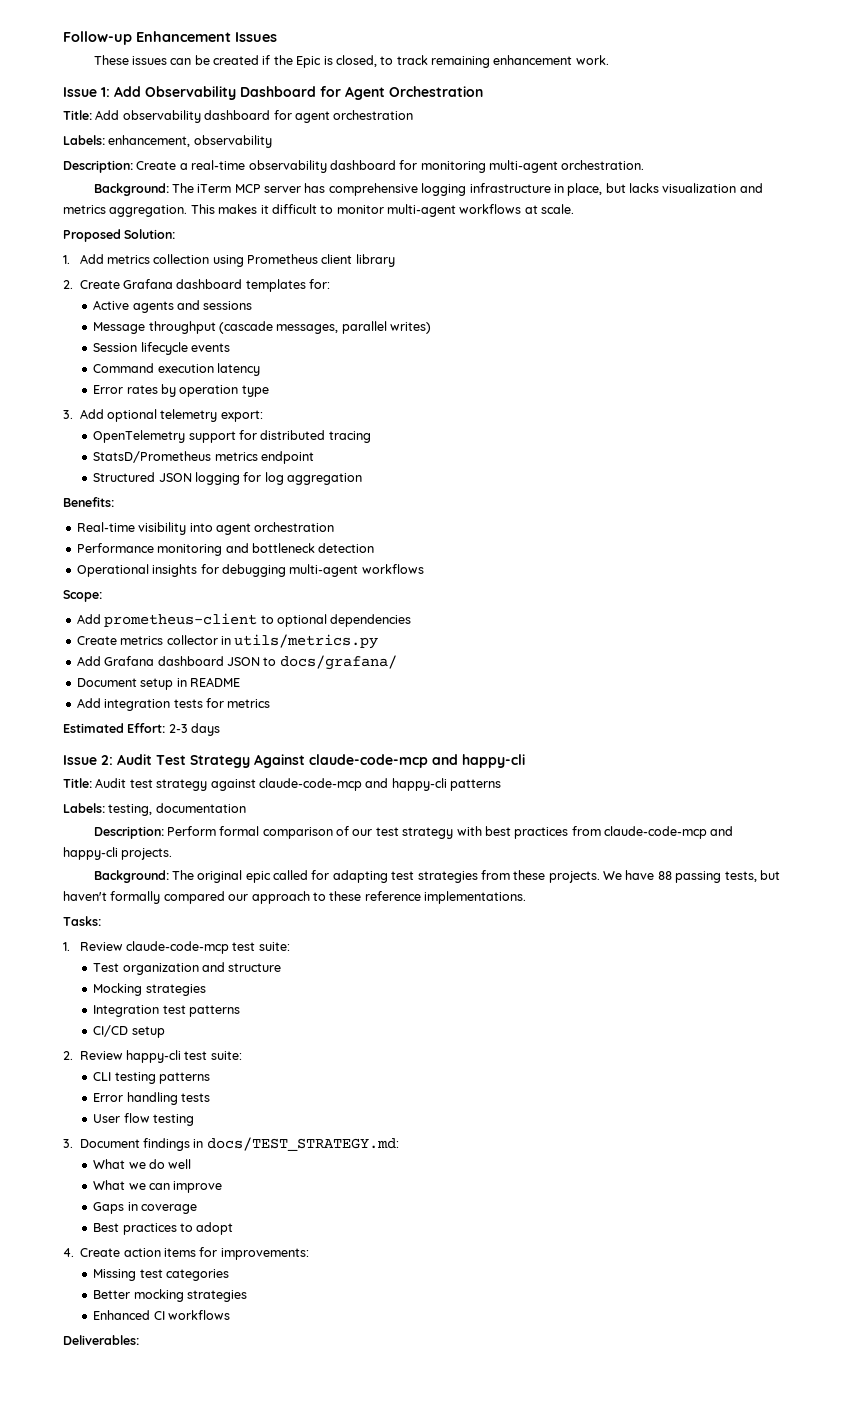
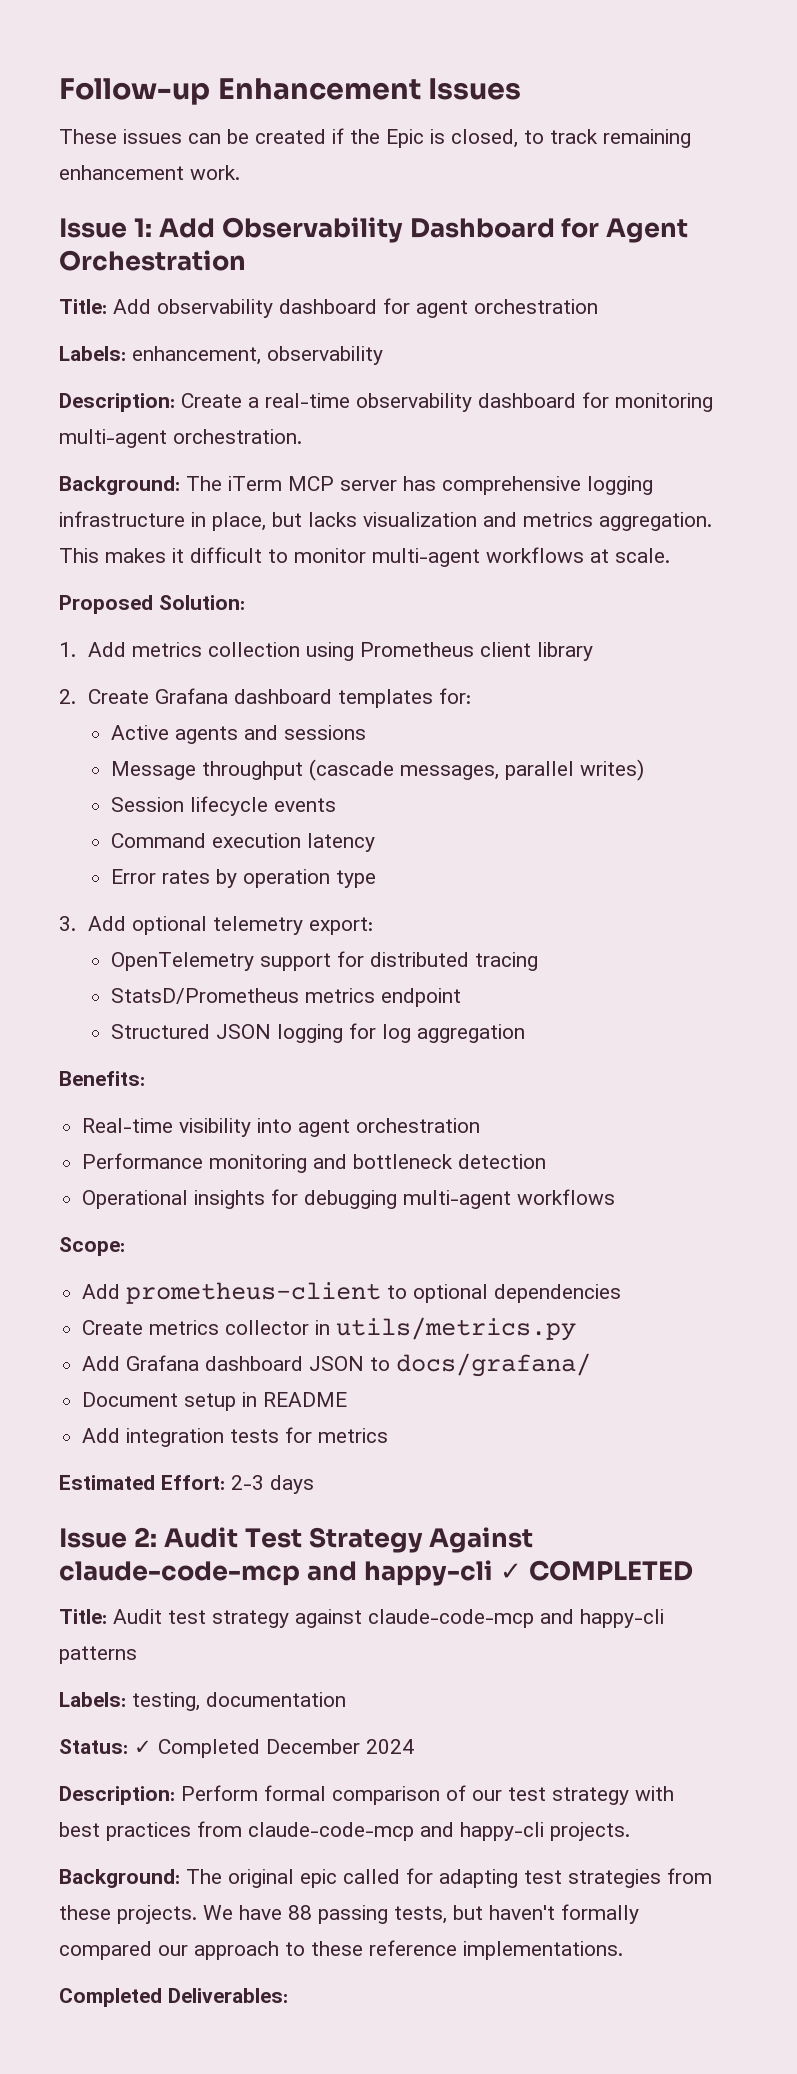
- Issue 2: Audit Test Strategy Against claude-code-mcp and happy-cli
+ Issue 2: Audit Test Strategy Against claude-code-mcp and happy-cli ✓ COMPLETED
+ Status: ✓ Completed December 2024
- Tasks:
- 1. Review claude-code-mcp test suite:
- Test organization and structure
- Mocking strategies
- Integration test patterns
- CI/CD setup
- 2. Review happy-cli test suite:
- CLI testing patterns
- Error handling tests
- User flow testing
- 3. Document findings in docs/TEST_STRATEGY.md:
- What we do well
- What we can improve
- Gaps in coverage
- Best practices to adopt
- 4. Create action items for improvements:
- Missing test categories
- Better mocking strategies
- Enhanced CI workflows
- Deliverables:
+ Completed Deliverables:

